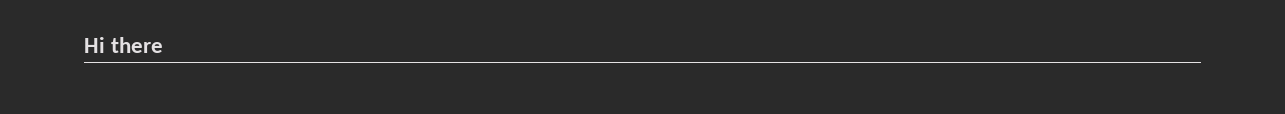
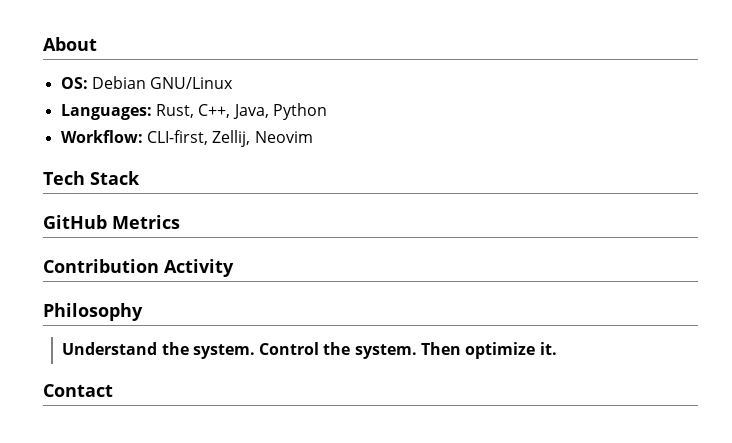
- Hi there
+ About
+ OS: Debian GNU/Linux
+ Languages: Rust, C++, Java, Python
+ Workflow: CLI-first, Zellij, Neovim
+ Tech Stack
+ GitHub Metrics
+ Contribution Activity
+ Philosophy
+ Understand the system. Control the system. Then optimize it.
+ Contact

